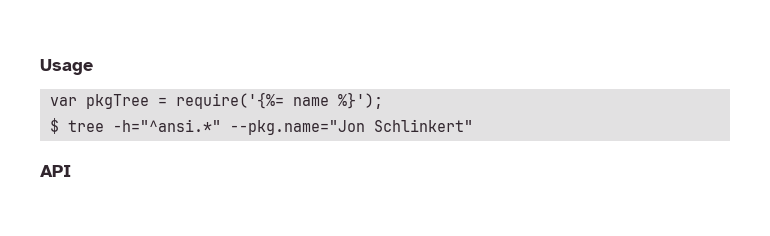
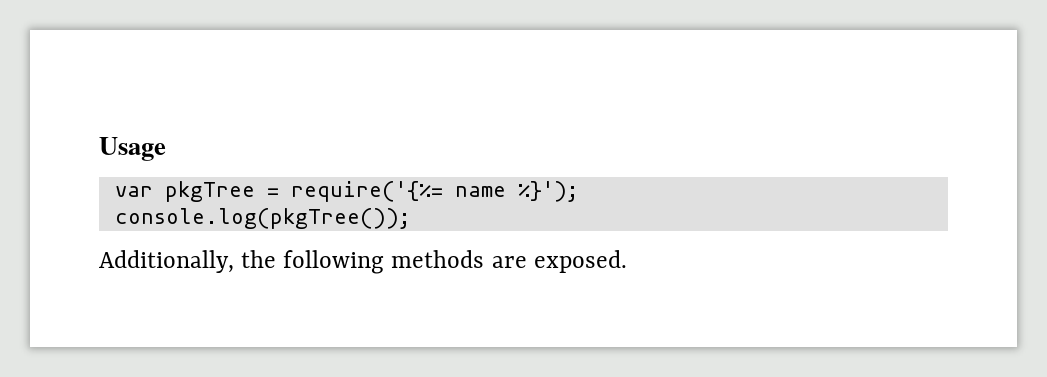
- $ tree -h="^ansi.*" --pkg.name="Jon Schlinkert"
- API
+ console.log(pkgTree());
+ Additionally, the following methods are exposed.

